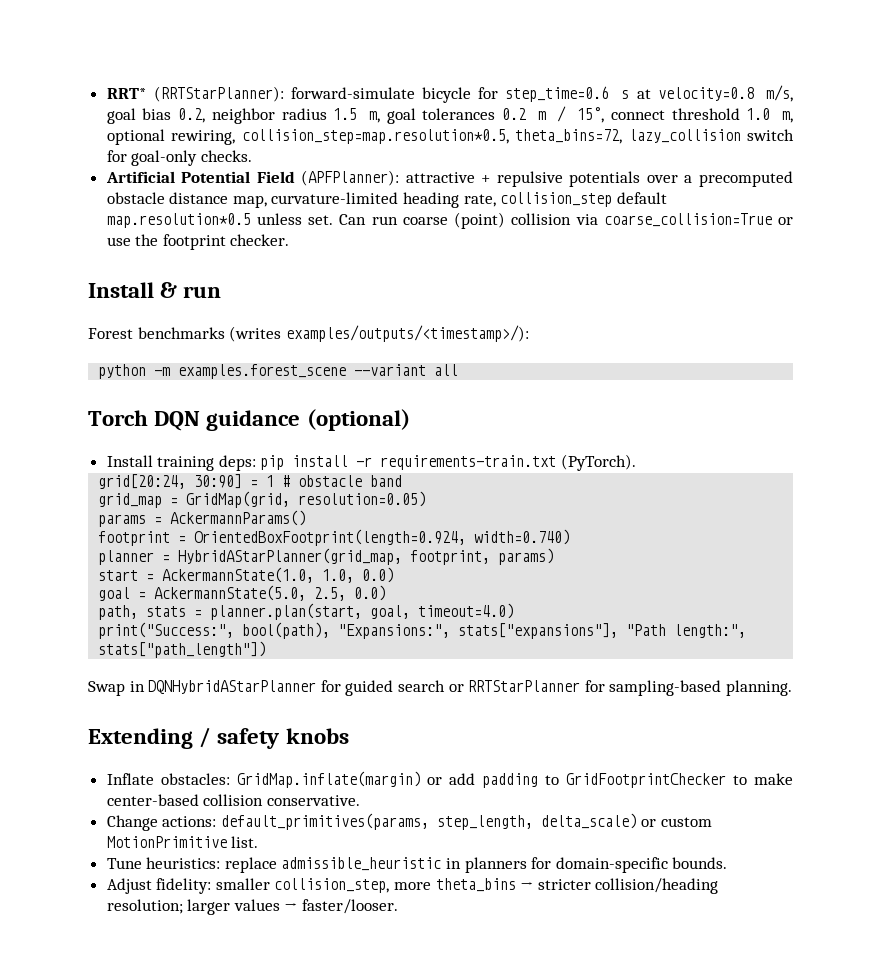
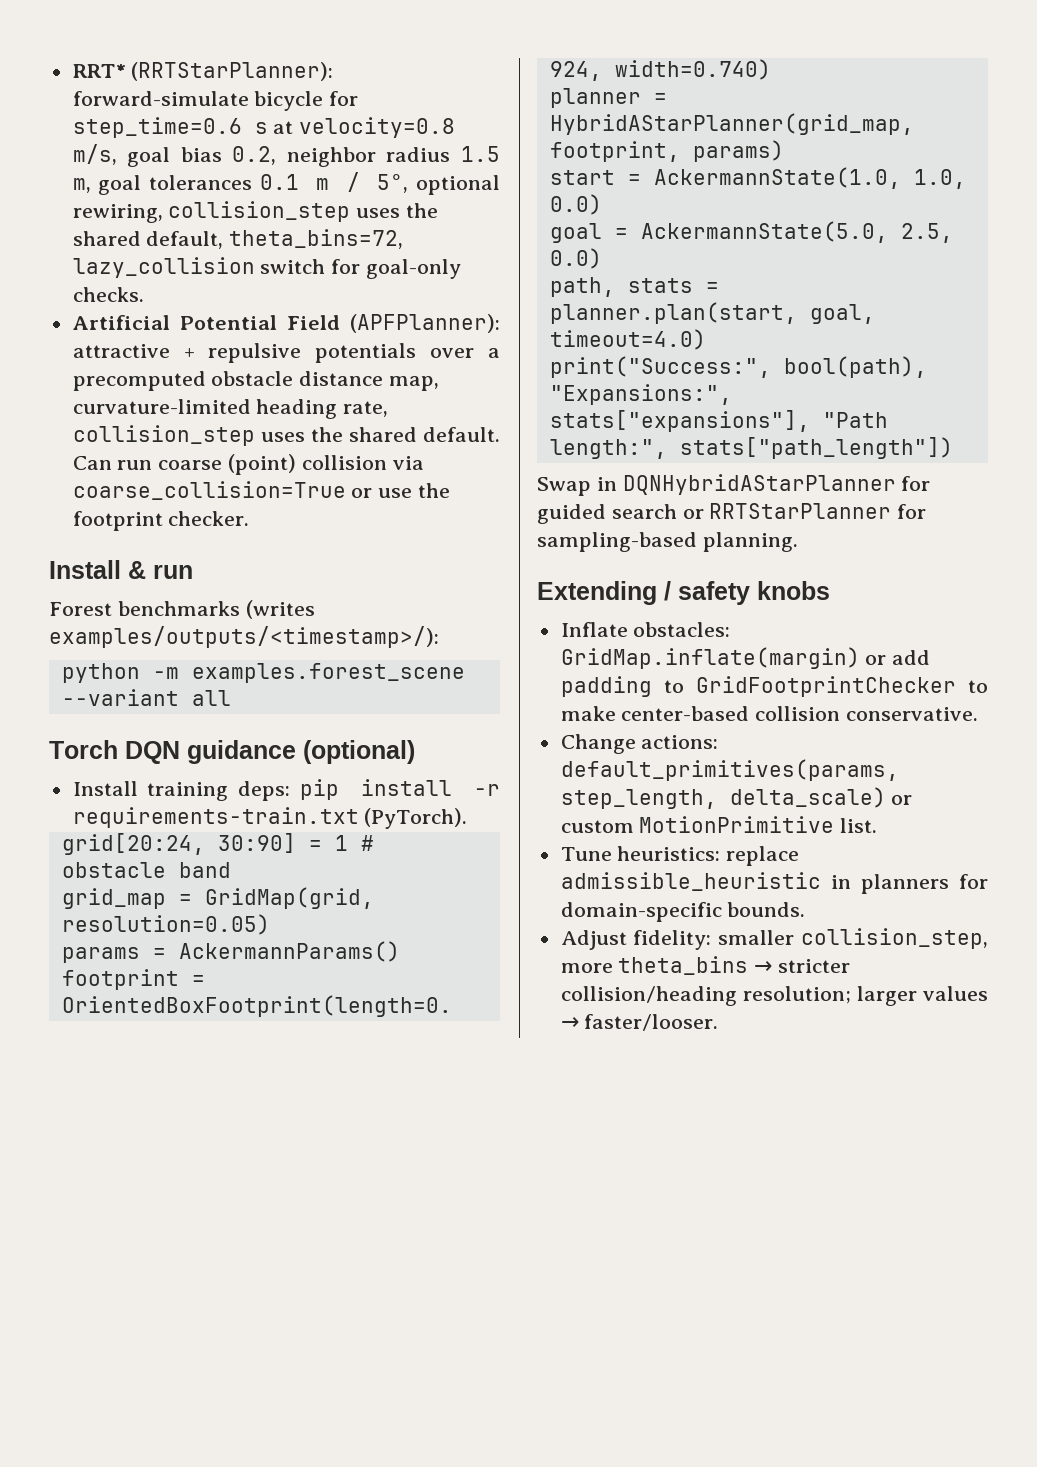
- RRT* (RRTStarPlanner): forward-simulate bicycle for step_time=0.6 s at velocity=0.8 m/s, goal bias 0.2, neighbor radius 1.5 m, goal tolerances 0.2 m / 15°, connect threshold 1.0 m, optional rewiring, collision_step=map.resolution*0.5, theta_bins=72, lazy_collision switch for goal-only checks.
+ RRT* (RRTStarPlanner): forward-simulate bicycle for step_time=0.6 s at velocity=0.8 m/s, goal bias 0.2, neighbor radius 1.5 m, goal tolerances 0.1 m / 5°, optional rewiring, collision_step uses the shared default, theta_bins=72, lazy_collision switch for goal-only checks.
- Artificial Potential Field (APFPlanner): attractive + repulsive potentials over a precomputed obstacle distance map, curvature-limited heading rate, collision_step default map.resolution*0.5 unless set.
+ Artificial Potential Field (APFPlanner): attractive + repulsive potentials over a precomputed obstacle distance map, curvature-limited heading rate, collision_step uses the shared default.

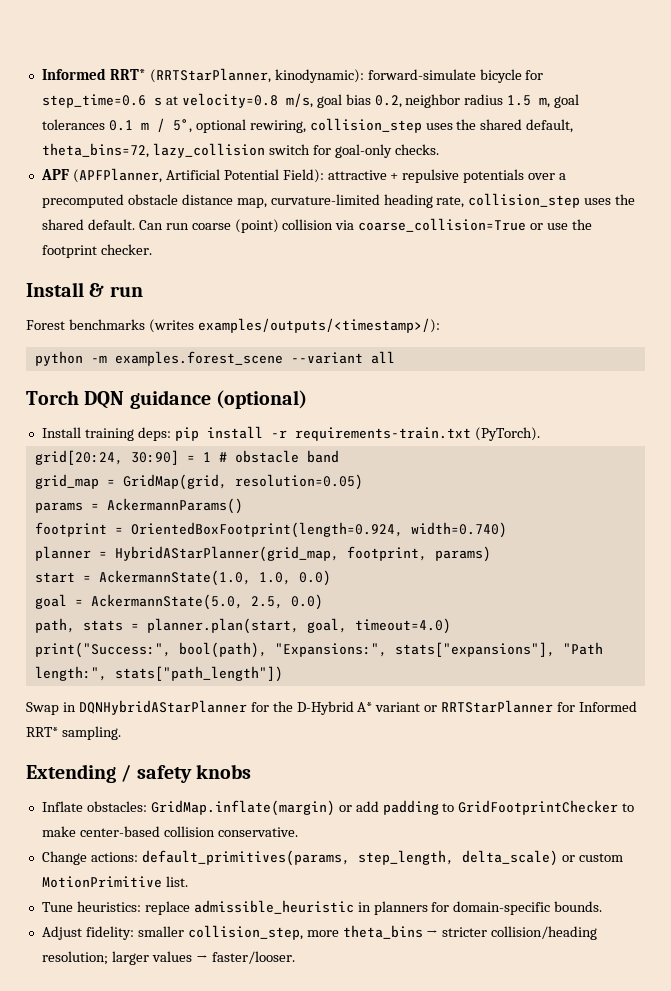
- RRT* (RRTStarPlanner): forward-simulate bicycle for step_time=0.6 s at velocity=0.8 m/s, goal bias 0.2, neighbor radius 1.5 m, goal tolerances 0.1 m / 5°, optional rewiring, collision_step uses the shared default, theta_bins=72, lazy_collision switch for goal-only checks.
+ Informed RRT* (RRTStarPlanner, kinodynamic): forward-simulate bicycle for step_time=0.6 s at velocity=0.8 m/s, goal bias 0.2, neighbor radius 1.5 m, goal tolerances 0.1 m / 5°, optional rewiring, collision_step uses the shared default, theta_bins=72, lazy_collision switch for goal-only checks.
- Artificial Potential Field (APFPlanner): attractive + repulsive potentials over a precomputed obstacle distance map, curvature-limited heading rate, collision_step uses the shared default.
+ APF (APFPlanner, Artificial Potential Field): attractive + repulsive potentials over a precomputed obstacle distance map, curvature-limited heading rate, collision_step uses the shared default.
- Swap in DQNHybridAStarPlanner for guided search or RRTStarPlanner for sampling-based planning.
+ Swap in DQNHybridAStarPlanner for the D-Hybrid A* variant or RRTStarPlanner for Informed RRT* sampling.

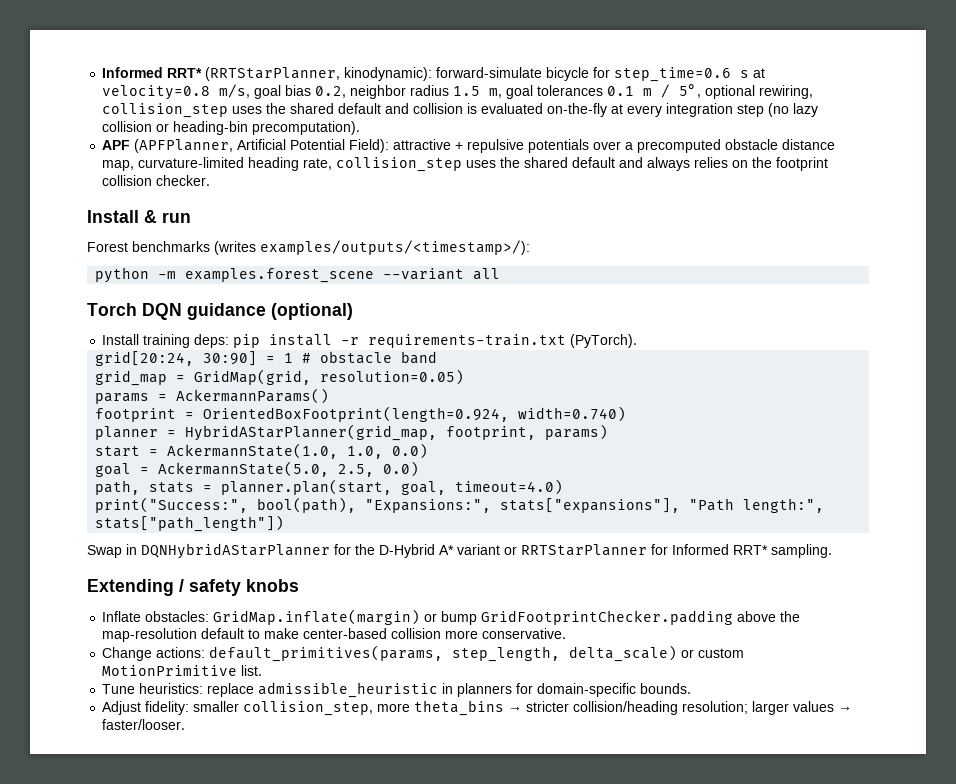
- Informed RRT* (RRTStarPlanner, kinodynamic): forward-simulate bicycle for step_time=0.6 s at velocity=0.8 m/s, goal bias 0.2, neighbor radius 1.5 m, goal tolerances 0.1 m / 5°, optional rewiring, collision_step uses the shared default, theta_bins=72, lazy_collision switch for goal-only checks.
+ Informed RRT* (RRTStarPlanner, kinodynamic): forward-simulate bicycle for step_time=0.6 s at velocity=0.8 m/s, goal bias 0.2, neighbor radius 1.5 m, goal tolerances 0.1 m / 5°, optional rewiring, collision_step uses the shared default and collision is evaluated on-the-fly at every integration step (no lazy collision or heading-bin precomputation).
- APF (APFPlanner, Artificial Potential Field): attractive + repulsive potentials over a precomputed obstacle distance map, curvature-limited heading rate, collision_step uses the shared default. Can run coarse (point) collision via coarse_collision=True or use the footprint checker.
+ APF (APFPlanner, Artificial Potential Field): attractive + repulsive potentials over a precomputed obstacle distance map, curvature-limited heading rate, collision_step uses the shared default and always relies on the footprint collision checker.
- Inflate obstacles: GridMap.inflate(margin) or add padding to GridFootprintChecker to make center-based collision conservative.
+ Inflate obstacles: GridMap.inflate(margin) or bump GridFootprintChecker.padding above the map-resolution default to make center-based collision more conservative.

